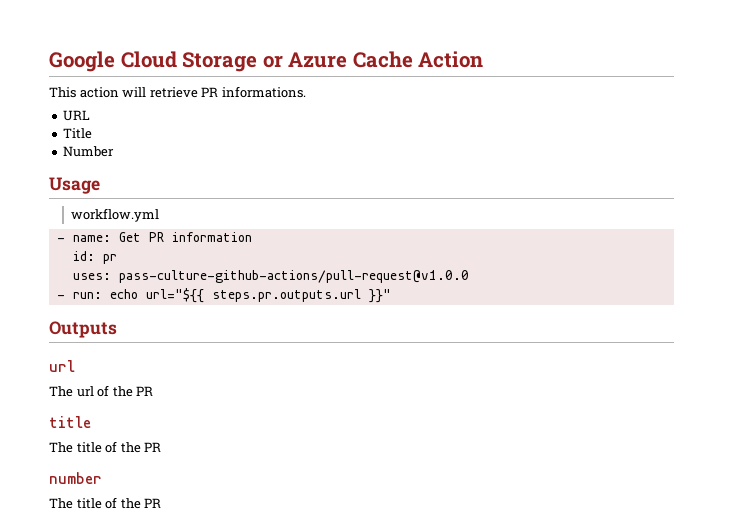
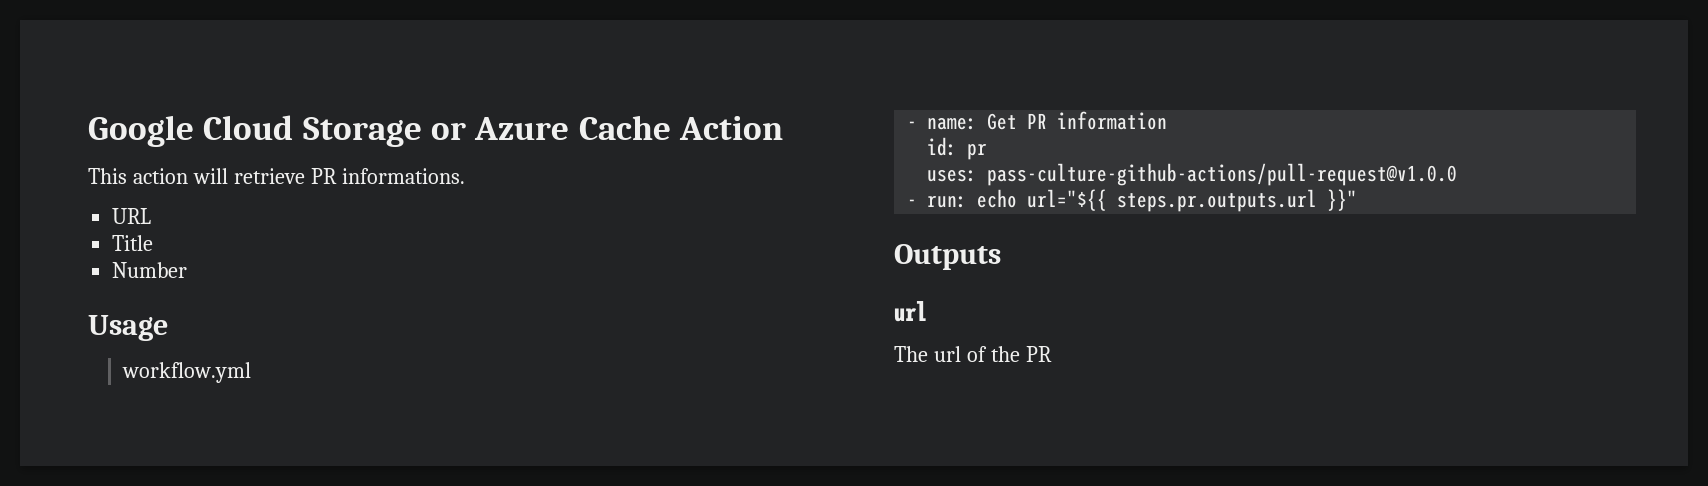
  The url of the PR
- title
- The title of the PR
- number
- The title of the PR

